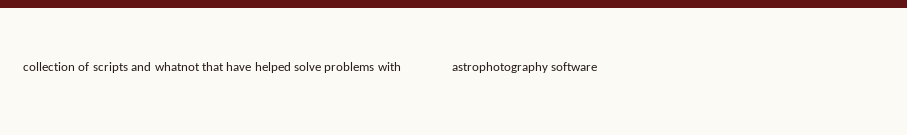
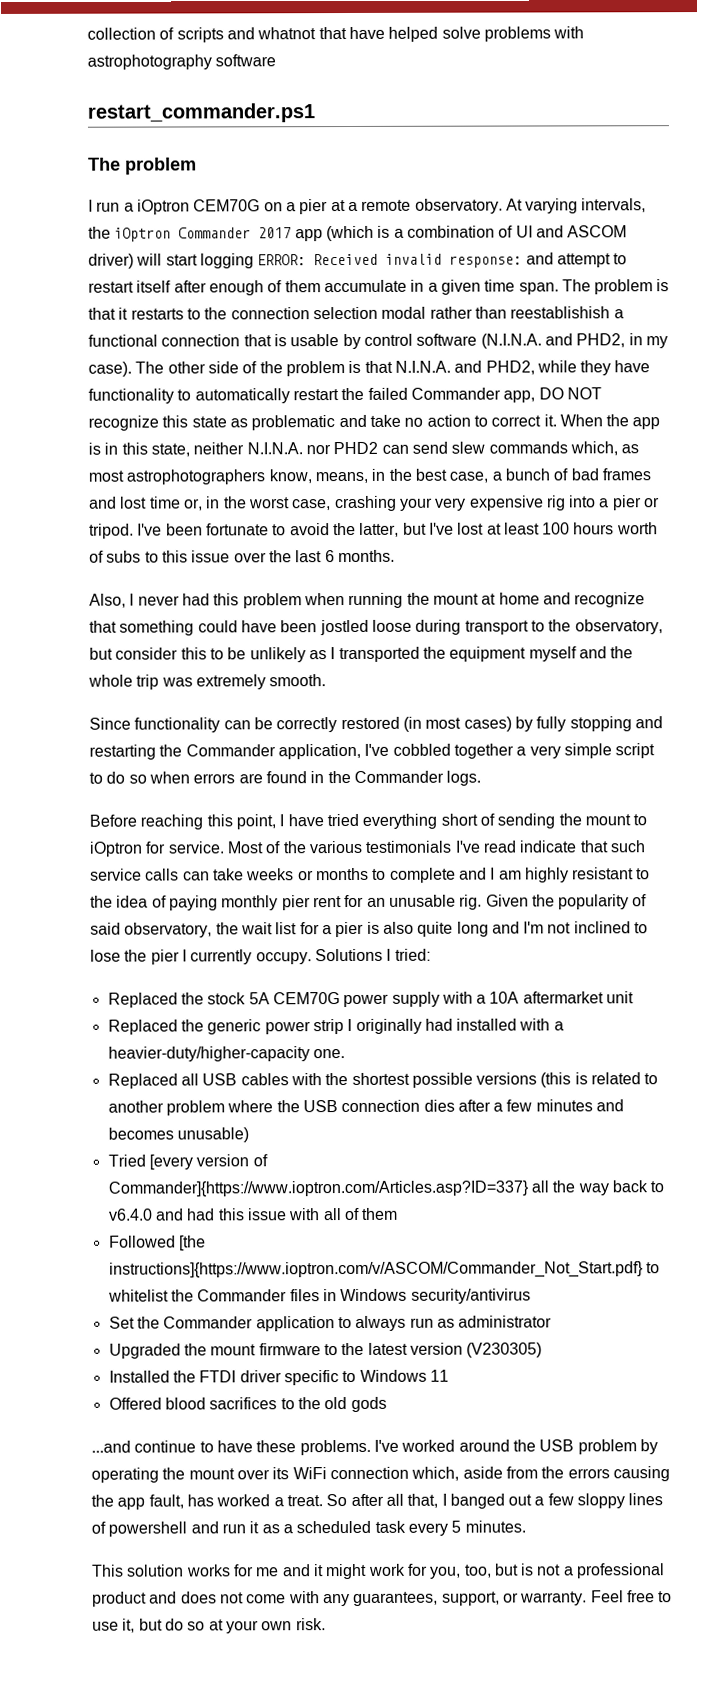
+ restart_commander.ps1
+ The problem
+ I run a iOptron CEM70G on a pier at a remote observatory. At varying intervals, the iOptron Commander 2017 app (which is a combination of UI and ASCOM driver) will start logging ERROR: Received invalid response: and attempt to restart itself after enough of them accumulate in a given time span. The problem is that it restarts to the connection selection modal rather than reestablishish a functional connection that is usable by control software (N.I.N.A. and PHD2, in my case). The other side of the problem is that N.I.N.A. and PHD2, while they have functionality to automatically restart the failed Commander app, DO NOT recognize this state as problematic and take no action to correct it. When the app is in this state, neither N.I.N.A. nor PHD2 can send slew commands which, as most astrophotographers know, means, in the best case, a bunch of bad frames and lost time or, in the worst case, crashing your very expensive rig into a pier or tripod. I've been fortunate to avoid the latter, but I've lost at least 100 hours worth of subs to this issue over the last 6 months.
+ Also, I never had this problem when running the mount at home and recognize that something could have been jostled loose during transport to the observatory, but consider this to be unlikely as I transported the equipment myself and the whole trip was extremely smooth.
+ Since functionality can be correctly restored (in most cases) by fully stopping and restarting the Commander application, I've cobbled together a very simple script to do so when errors are found in the Commander logs.
+ Before reaching this point, I have tried everything short of sending the mount to iOptron for service. Most of the various testimonials I've read indicate that such service calls can take weeks or months to complete and I am highly resistant to the idea of paying monthly pier rent for an unusable rig. Given the popularity of said observatory, the wait list for a pier is also quite long and I'm not inclined to lose the pier I currently occupy. Solutions I tried:
+ Replaced the stock 5A CEM70G power supply with a 10A aftermarket unit
+ Replaced the generic power strip I originally had installed with a heavier-duty/higher-capacity one.
+ Replaced all USB cables with the shortest possible versions (this is related to another problem where the USB connection dies after a few minutes and becomes unusable)
+ Tried [every version of Commander]{https://www.ioptron.com/Articles.asp?ID=337} all the way back to v6.4.0 and had this issue with all of them
+ Followed [the instructions]{https://www.ioptron.com/v/ASCOM/Commander_Not_Start.pdf} to whitelist the Commander files in Windows security/antivirus
+ Set the Commander application to always run as administrator
+ Upgraded the mount firmware to the latest version (V230305)
+ Installed the FTDI driver specific to Windows 11
+ Offered blood sacrifices to the old gods
+ ...and continue to have these problems. I've worked around the USB problem by operating the mount over its WiFi connection which, aside from the errors causing the app fault, has worked a treat. So after all that, I banged out a few sloppy lines of powershell and run it as a scheduled task every 5 minutes.
+ This solution works for me and it might work for you, too, but is not a professional product and does not come with any guarantees, support, or warranty. Feel free to use it, but do so at your own risk.

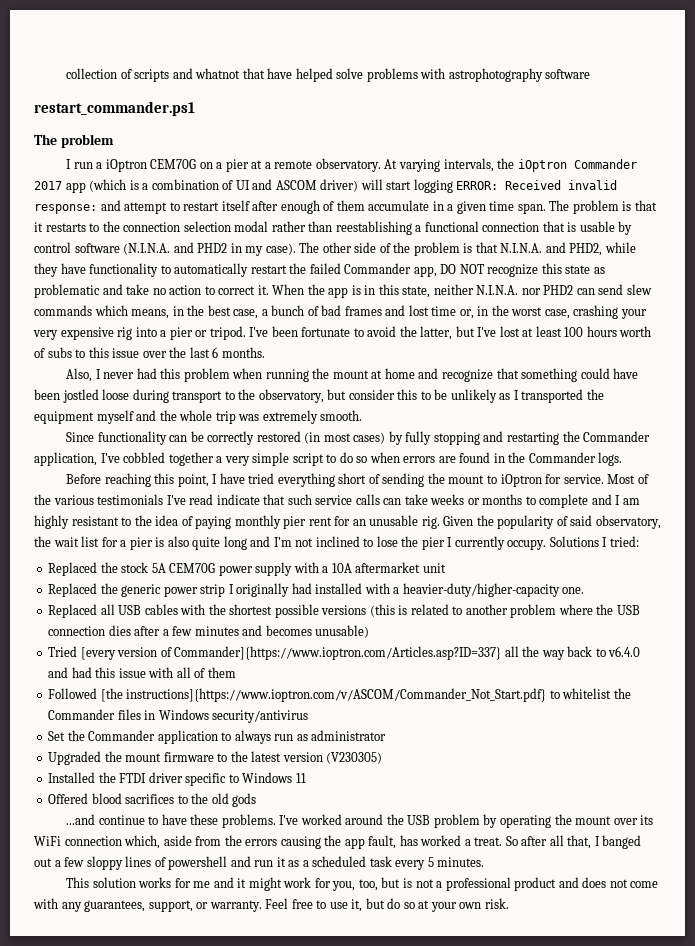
- The problem is that it restarts to the connection selection modal rather than reestablishish a functional connection that is usable by control software (N.I.N.A. and PHD2, in my case).
+ The problem is that it restarts to the connection selection modal rather than reestablishing a functional connection that is usable by control software (N.I.N.A. and PHD2 in my case).
- When the app is in this state, neither N.I.N.A. nor PHD2 can send slew commands which, as most astrophotographers know, means, in the best case, a bunch of bad frames and lost time or, in the worst case, crashing your very expensive rig into a pier or tripod.
+ When the app is in this state, neither N.I.N.A. nor PHD2 can send slew commands which means, in the best case, a bunch of bad frames and lost time or, in the worst case, crashing your very expensive rig into a pier or tripod.

